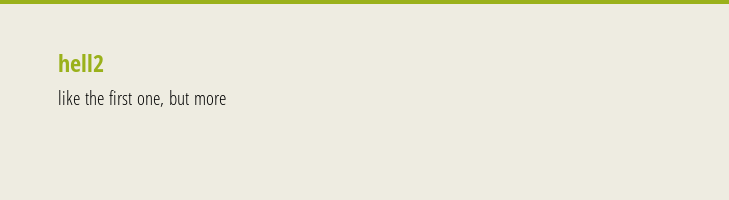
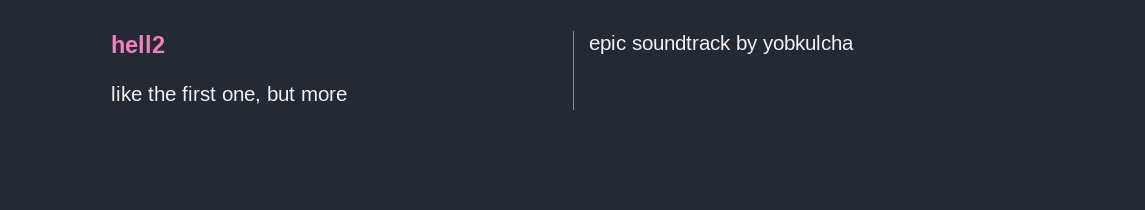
+ epic soundtrack by yobkulcha

